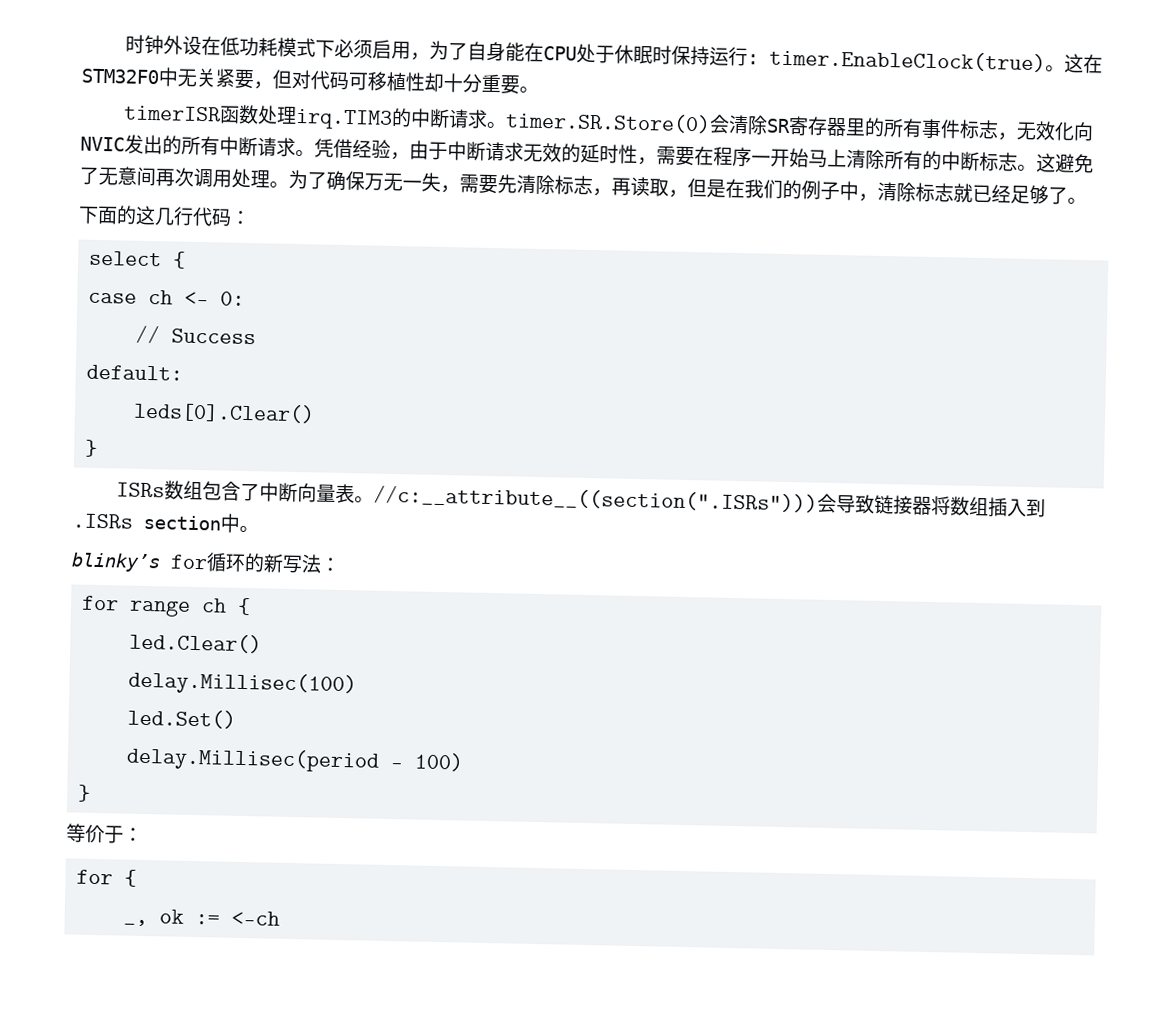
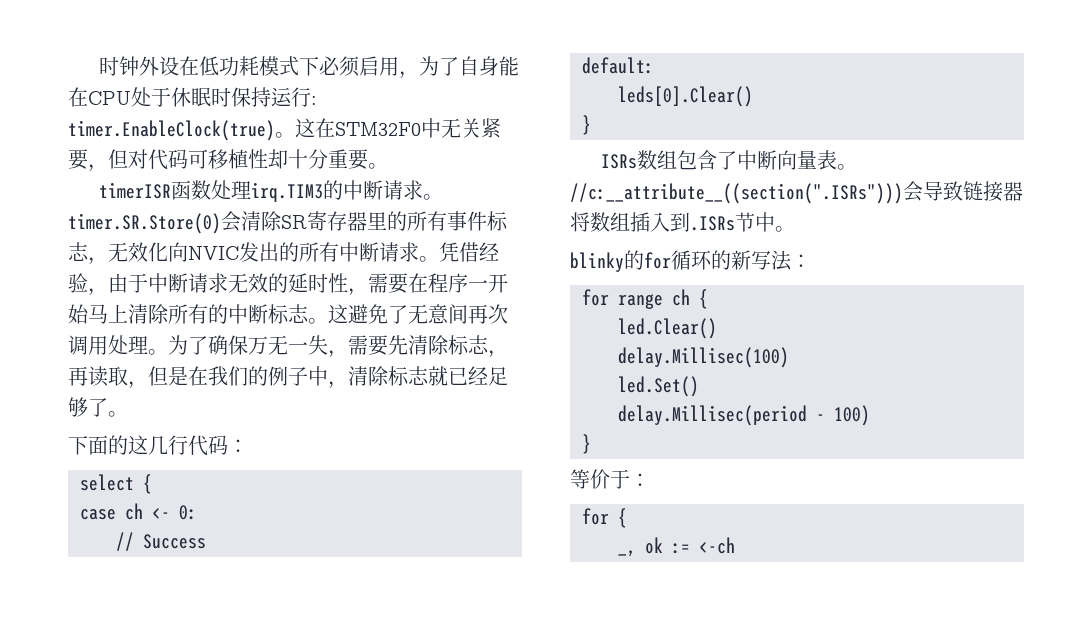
- //c:__attribute__((section(".ISRs")))会导致链接器将数组插入到.ISRs section中。
+ //c:__attribute__((section(".ISRs")))会导致链接器将数组插入到.ISRs节中。
- blinky’s for循环的新写法：
+ blinky的for循环的新写法：

